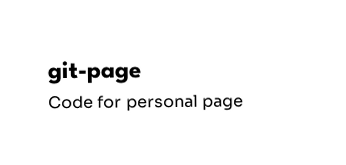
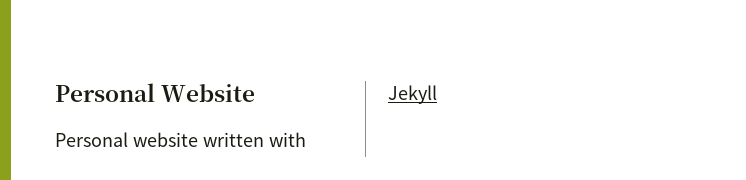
- git-page
- Code for personal page
+ Personal Website
+ Personal website written with Jekyll

